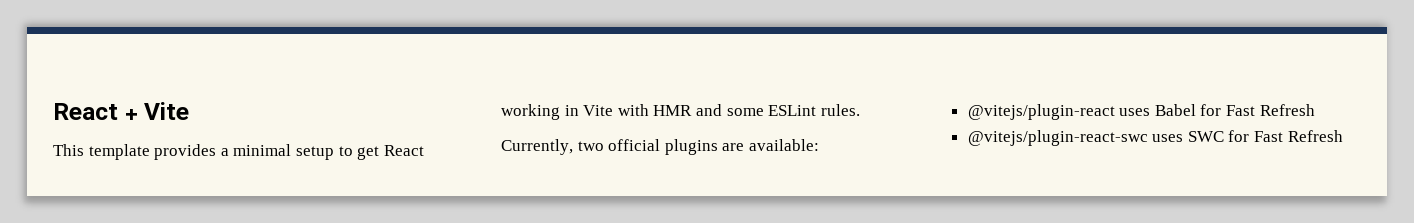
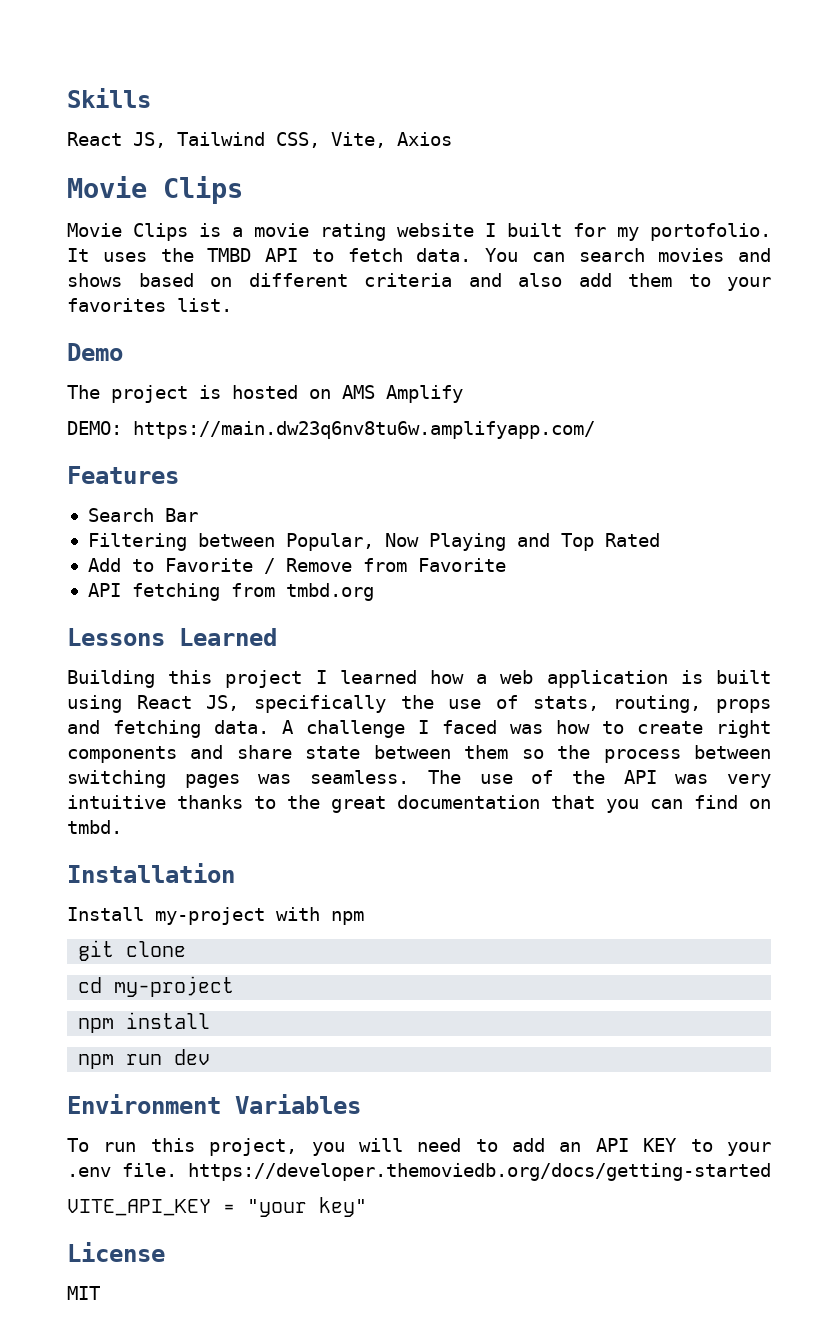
- React + Vite
- This template provides a minimal setup to get React working in Vite with HMR and some ESLint rules.
- Currently, two official plugins are available:
- @vitejs/plugin-react uses Babel for Fast Refresh
- @vitejs/plugin-react-swc uses SWC for Fast Refresh
+ Skills
+ React JS, Tailwind CSS, Vite, Axios
+ Movie Clips
+ Movie Clips is a movie rating website I built for my portofolio. It uses the TMBD API to fetch data. You can search movies and shows based on different criteria and also add them to your favorites list.
+ Demo
+ The project is hosted on AMS Amplify
+ DEMO: https://main.dw23q6nv8tu6w.amplifyapp.com/
+ Features
+ Search Bar
+ Filtering between Popular, Now Playing and Top Rated
+ Add to Favorite / Remove from Favorite
+ API fetching from tmbd.org
+ Lessons Learned
+ Building this project I learned how a web application is built using React JS, specifically the use of stats, routing, props and fetching data. A challenge I faced was how to create right components and share state between them so the process between switching pages was seamless. The use of the API was very intuitive thanks to the great documentation that you can find on tmbd.
+ Installation
+ Install my-project with npm
+ git clone
+ cd my-project
+ npm install
+ npm run dev
+ Environment Variables
+ To run this project, you will need to add an API KEY to your .env file. https://developer.themoviedb.org/docs/getting-started
+ VITE_API_KEY = "your key"
+ License
+ MIT

